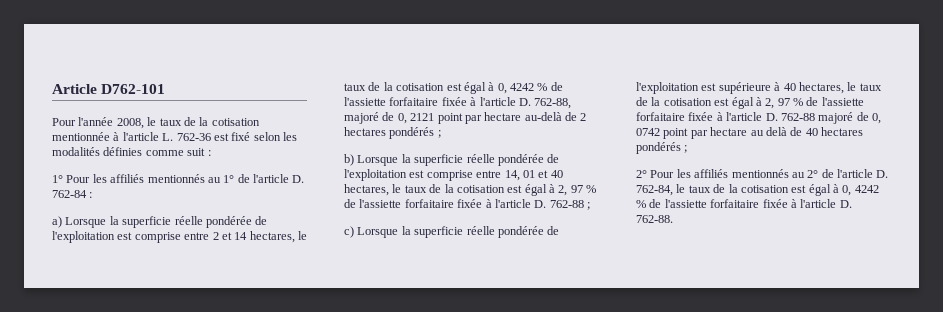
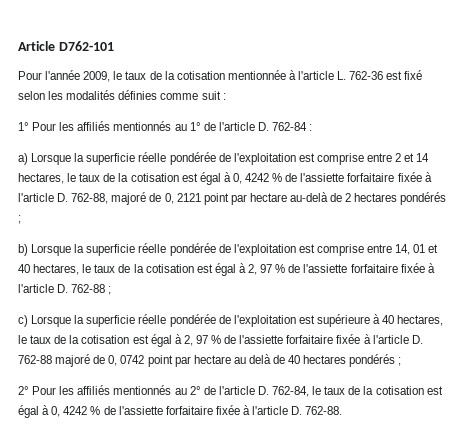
- Pour l'année 2008, le taux de la cotisation mentionnée à l'article L. 762-36 est fixé selon les modalités définies comme suit :
+ Pour l'année 2009, le taux de la cotisation mentionnée à l'article L. 762-36 est fixé selon les modalités définies comme suit :

